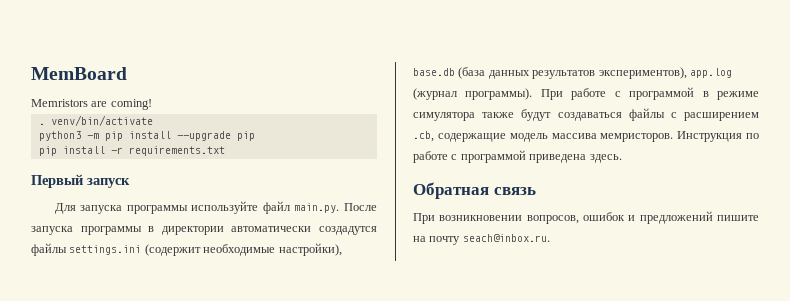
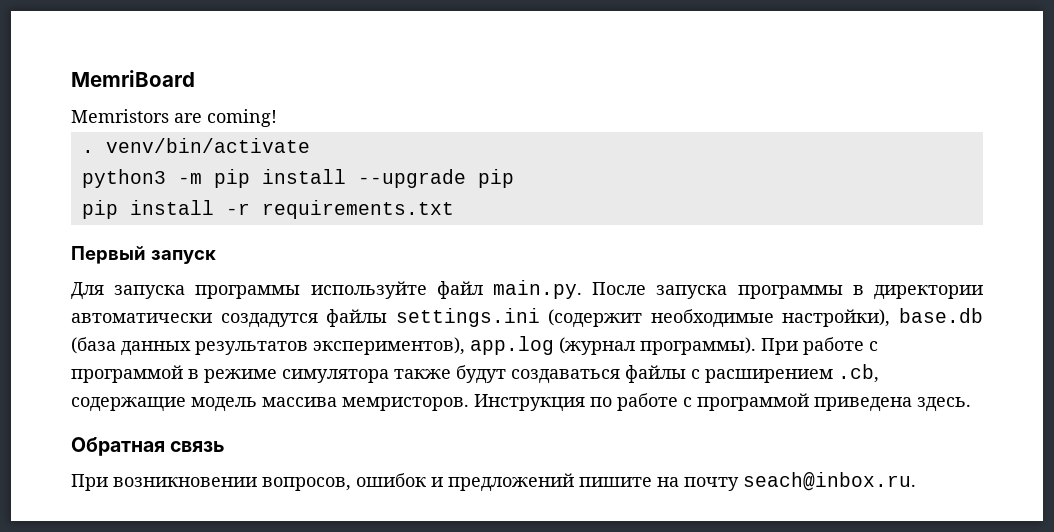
- MemBoard
+ MemriBoard

